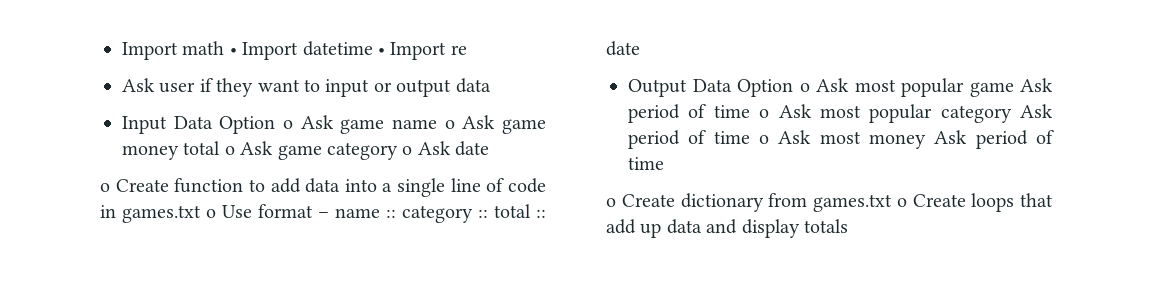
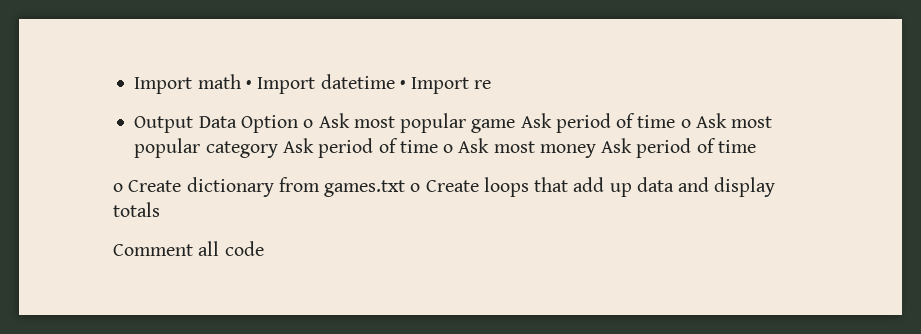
- Ask user if they want to input or output data
- Input Data Option o Ask game name o Ask game money total o Ask game category o Ask date
- o Create function to add data into a single line of code in games.txt o Use format – name :: category :: total :: date
+ Comment all code

